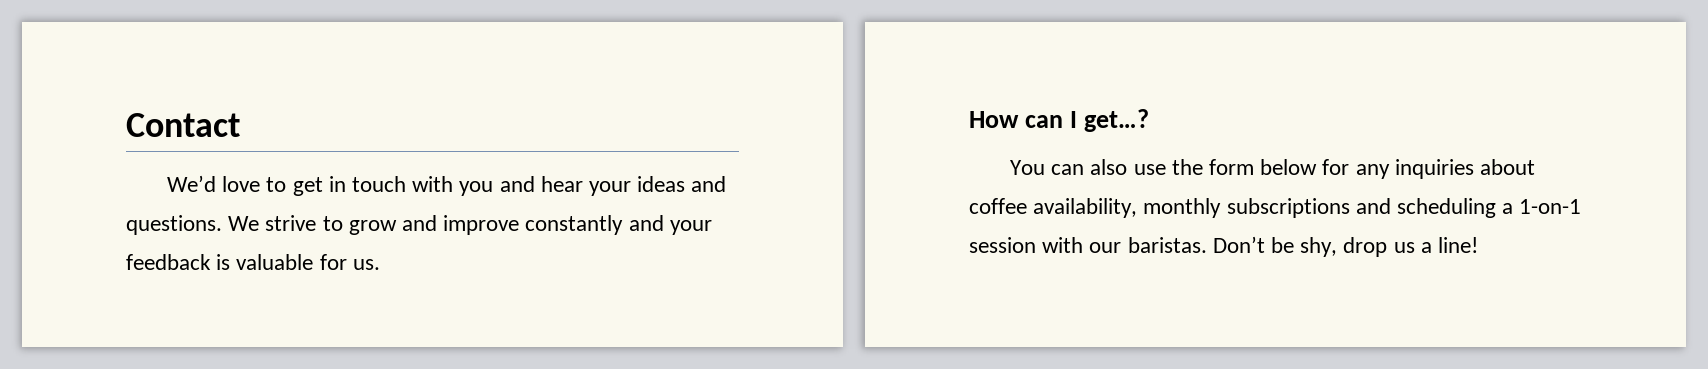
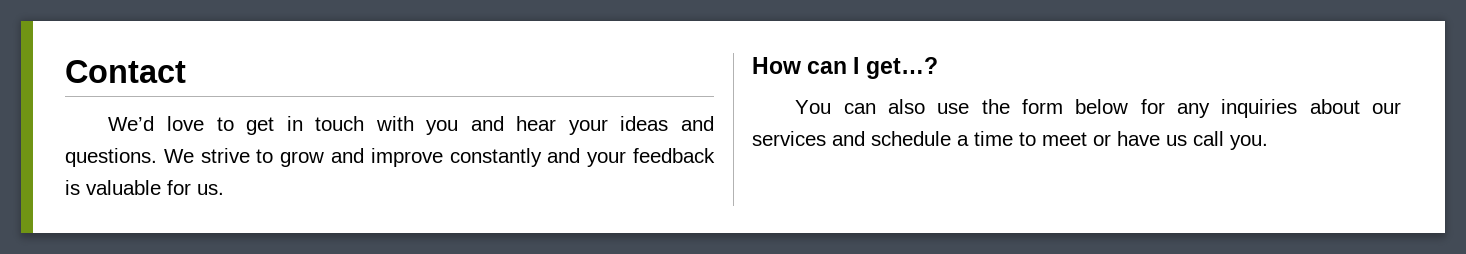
- You can also use the form below for any inquiries about coffee availability, monthly subscriptions and scheduling a 1-on-1 session with our baristas. Don’t be shy, drop us a line!
+ You can also use the form below for any inquiries about our services and schedule a time to meet or have us call you.

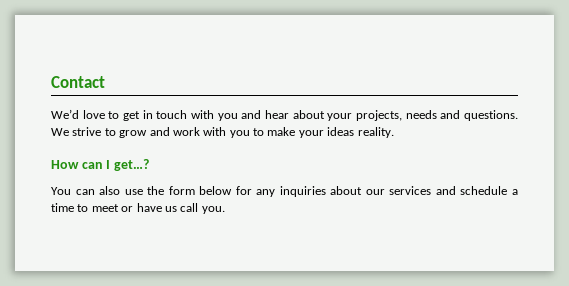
- We’d love to get in touch with you and hear your ideas and questions.
+ We’d love to get in touch with you and hear about your projects, needs and questions.
- We strive to grow and improve constantly and your feedback is valuable for us.
+ We strive to grow and work with you to make your ideas reality.

